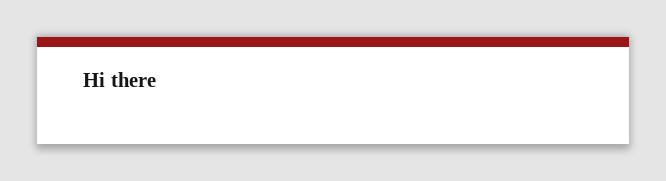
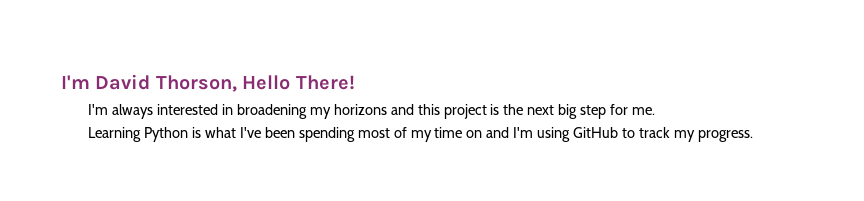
- Hi there
+ I'm David Thorson, Hello There!
+ I'm always interested in broadening my horizons and this project is the next big step for me.
+ Learning Python is what I've been spending most of my time on and I'm using GitHub to track my progress.

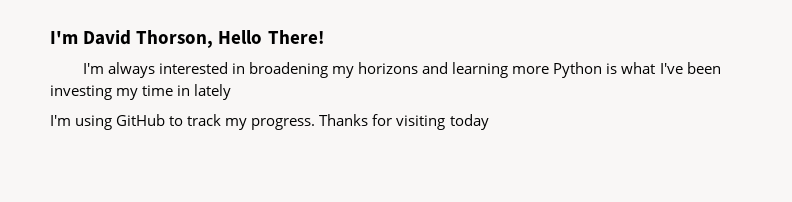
- I'm always interested in broadening my horizons and this project is the next big step for me.
- Learning Python is what I've been spending most of my time on and I'm using GitHub to track my progress.
+ I'm always interested in broadening my horizons and learning more Python is what I've been investing my time in lately
+ I'm using GitHub to track my progress.
+ Thanks for visiting today

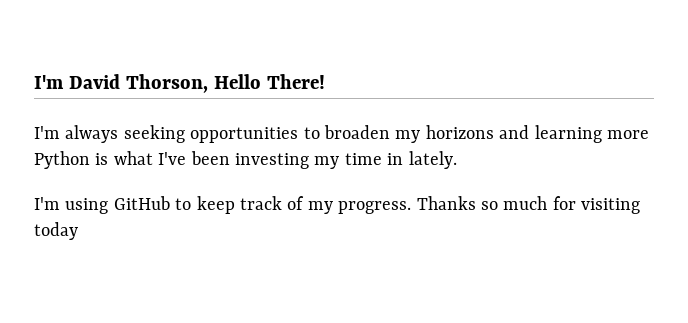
- I'm always interested in broadening my horizons and learning more Python is what I've been investing my time in lately
+ I'm always seeking opportunities to broaden my horizons and learning more Python is what I've been investing my time in lately.
- I'm using GitHub to track my progress.
+ I'm using GitHub to keep track of my progress.
- Thanks for visiting today
+ Thanks so much for visiting today

